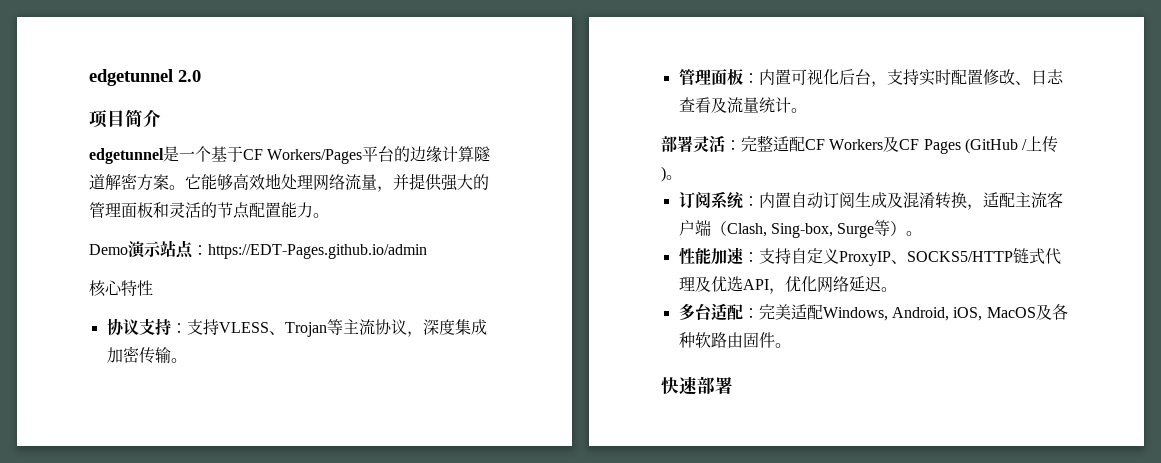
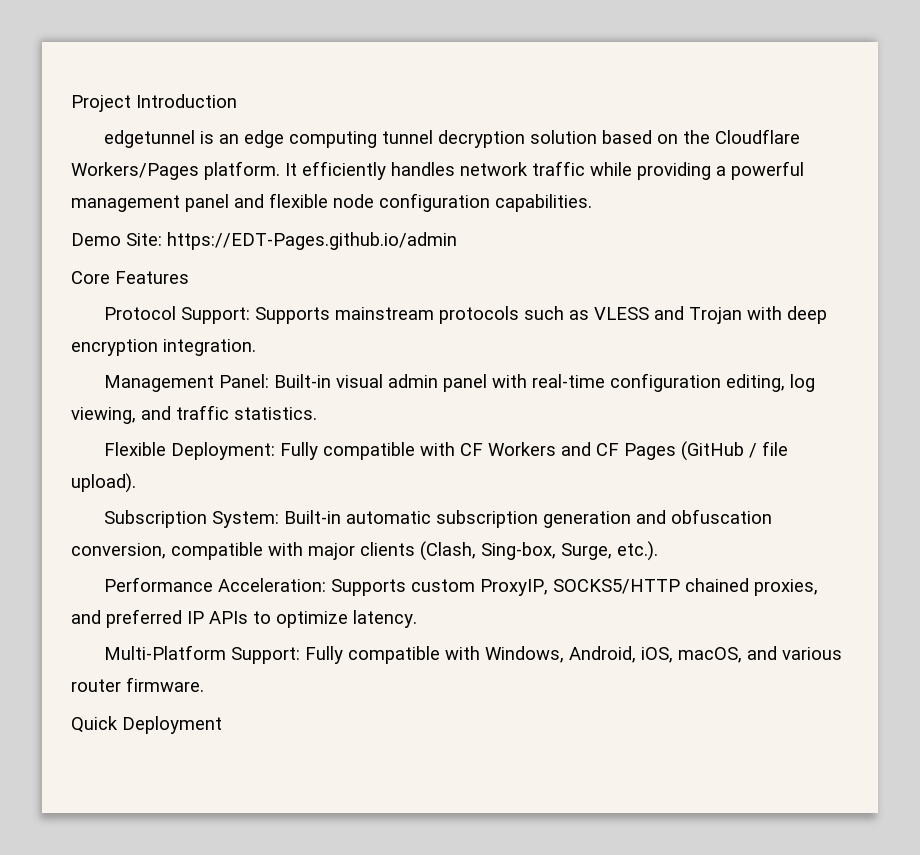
- edgetunnel 2.0
- 项目简介
- edgetunnel是一个基于CF Workers/Pages平台的边缘计算隧道解密方案。它能够高效地处理网络流量，并提供强大的管理面板和灵活的节点配置能力。
+ Project Introduction
+ edgetunnel is an edge computing tunnel decryption solution based on the Cloudflare Workers/Pages platform. It efficiently handles network traffic while providing a powerful management panel and flexible node configuration capabilities.
- Demo演示站点：https://EDT-Pages.github.io/admin
+ Demo Site: https://EDT-Pages.github.io/admin
- 核心特性
- 协议支持：支持VLESS、Trojan等主流协议，深度集成加密传输。
- 管理面板：内置可视化后台，支持实时配置修改、日志查看及流量统计。
- 部署灵活：完整适配CF Workers及CF Pages (GitHub /上传)。
- 订阅系统：内置自动订阅生成及混淆转换，适配主流客户端（Clash, Sing-box, Surge等）。
- 性能加速：支持自定义ProxyIP、SOCKS5/HTTP链式代理及优选API，优化网络延迟。
- 多台适配：完美适配Windows, Android, iOS, MacOS及各种软路由固件。
- 快速部署
+ Core Features
+ Protocol Support: Supports mainstream protocols such as VLESS and Trojan with deep encryption integration.
+ Management Panel: Built-in visual admin panel with real-time configuration editing, log viewing, and traffic statistics.
+ Flexible Deployment: Fully compatible with CF Workers and CF Pages (GitHub / file upload).
+ Subscription System: Built-in automatic subscription generation and obfuscation conversion, compatible with major clients (Clash, Sing-box, Surge, etc.).
+ Performance Acceleration: Supports custom ProxyIP, SOCKS5/HTTP chained proxies, and preferred IP APIs to optimize latency.
+ Multi-Platform Support: Fully compatible with Windows, Android, iOS, macOS, and various router firmware.
+ Quick Deployment

